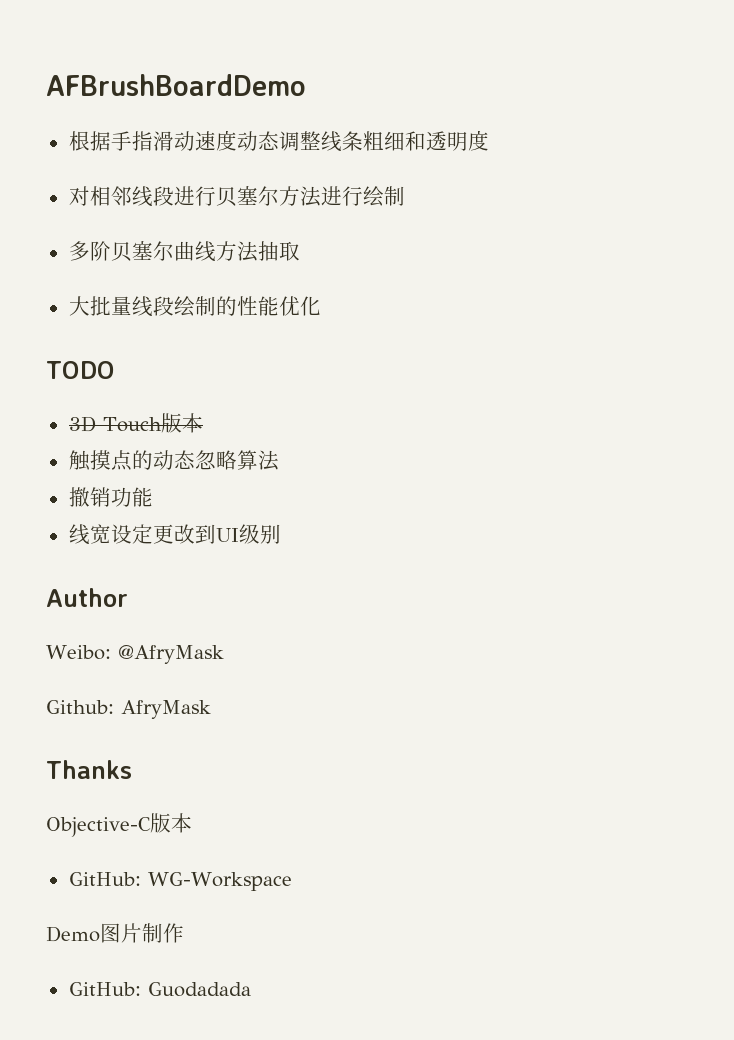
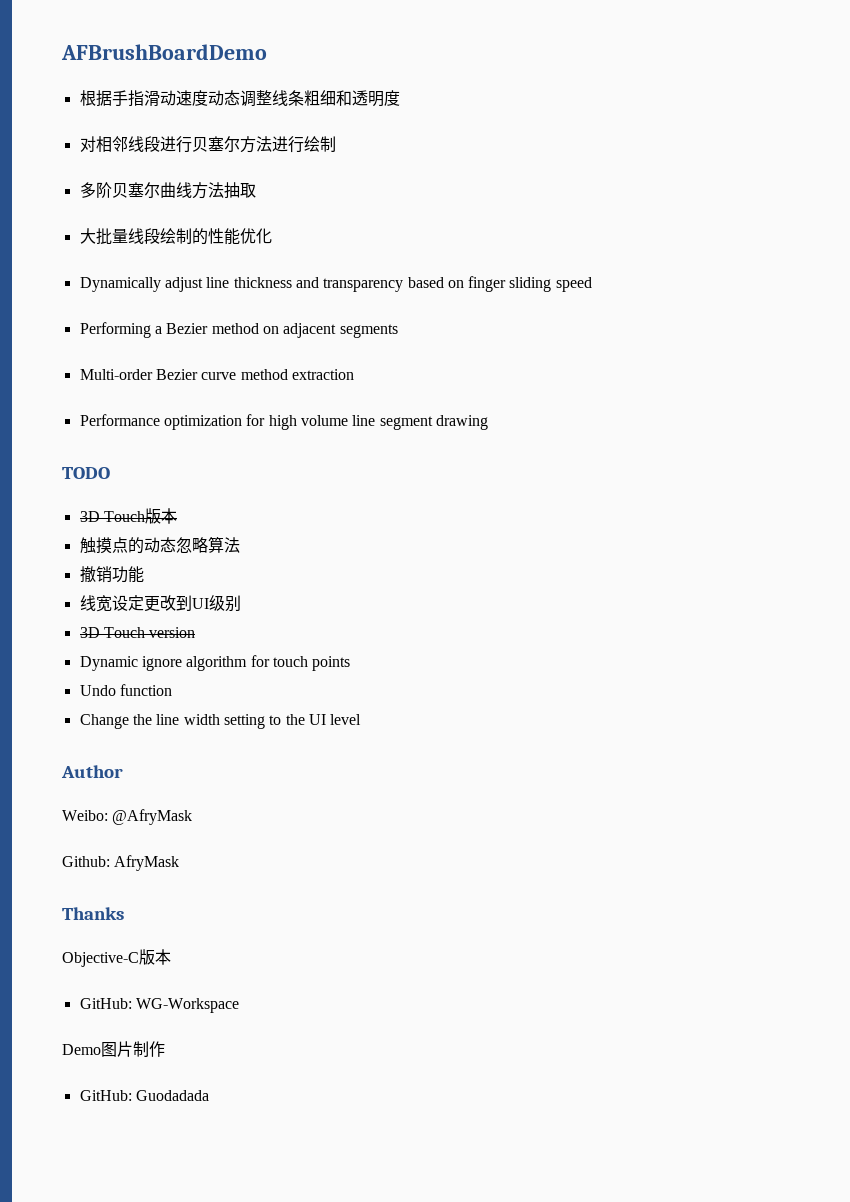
+ Dynamically adjust line thickness and transparency based on finger sliding speed
+ Performing a Bezier method on adjacent segments
+ Multi-order Bezier curve method extraction
+ Performance optimization for high volume line segment drawing
+ 3D Touch version
+ Dynamic ignore algorithm for touch points
+ Undo function
+ Change the line width setting to the UI level

